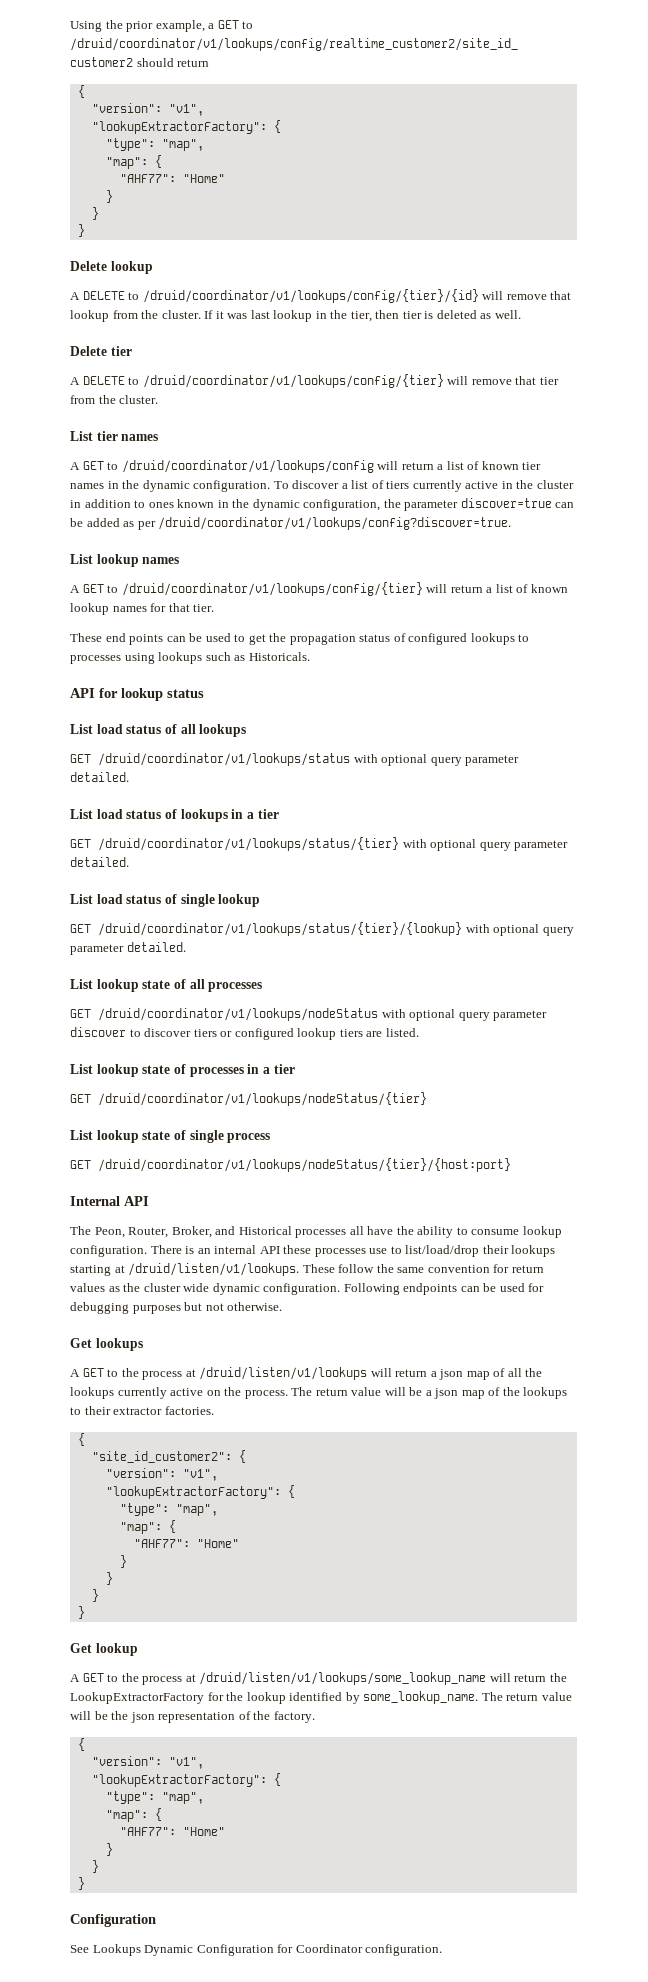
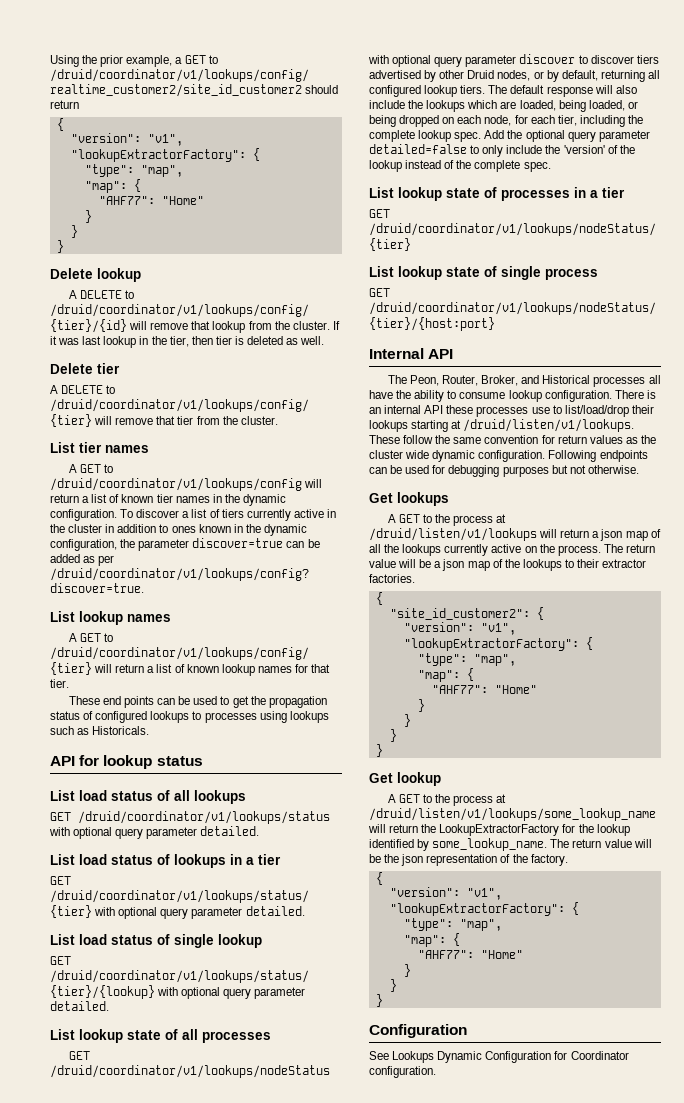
- GET /druid/coordinator/v1/lookups/nodeStatus with optional query parameter discover to discover tiers or configured lookup tiers are listed.
+ GET /druid/coordinator/v1/lookups/nodeStatus with optional query parameter discover to discover tiers advertised by other Druid nodes, or by default, returning all configured lookup tiers. The default response will also include the lookups which are loaded, being loaded, or being dropped on each node, for each tier, including the complete lookup spec. Add the optional query parameter detailed=false to only include the 'version' of the lookup instead of the complete spec.

